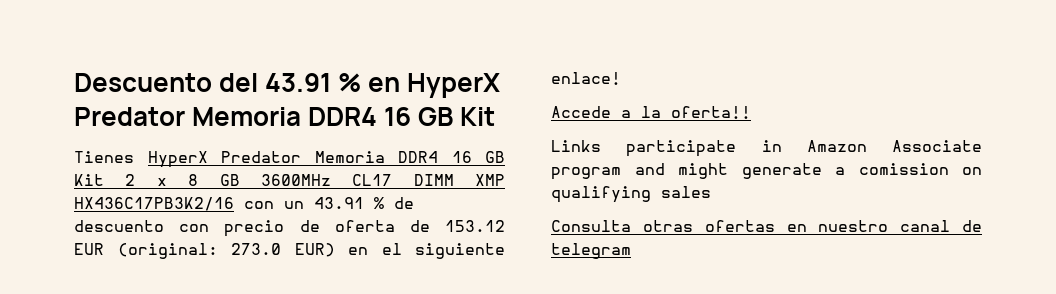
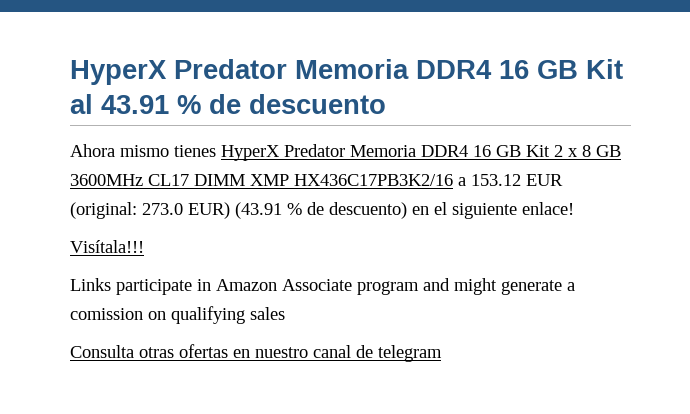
- Descuento del 43.91 % en HyperX Predator Memoria DDR4 16 GB Kit
- Tienes HyperX Predator Memoria DDR4 16 GB Kit 2 x 8 GB 3600MHz CL17 DIMM XMP HX436C17PB3K2/16 con un 43.91 % de descuento con precio de oferta de 153.12 EUR (original: 273.0 EUR) en el siguiente enlace!
+ HyperX Predator Memoria DDR4 16 GB Kit al 43.91 % de descuento
+ Ahora mismo tienes HyperX Predator Memoria DDR4 16 GB Kit 2 x 8 GB 3600MHz CL17 DIMM XMP HX436C17PB3K2/16 a 153.12 EUR (original: 273.0 EUR) (43.91 % de descuento) en el siguiente enlace!
- Accede a la oferta!!
+ Visítala!!!

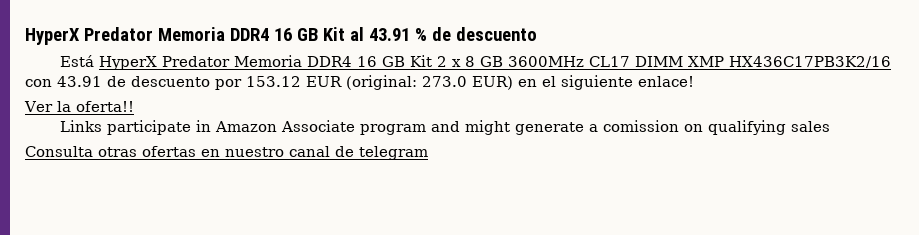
- Ahora mismo tienes HyperX Predator Memoria DDR4 16 GB Kit 2 x 8 GB 3600MHz CL17 DIMM XMP HX436C17PB3K2/16 a 153.12 EUR (original: 273.0 EUR) (43.91 % de descuento) en el siguiente enlace!
+ Está HyperX Predator Memoria DDR4 16 GB Kit 2 x 8 GB 3600MHz CL17 DIMM XMP HX436C17PB3K2/16 con 43.91 de descuento por 153.12 EUR (original: 273.0 EUR) en el siguiente enlace!
- Visítala!!!
+ Ver la oferta!!

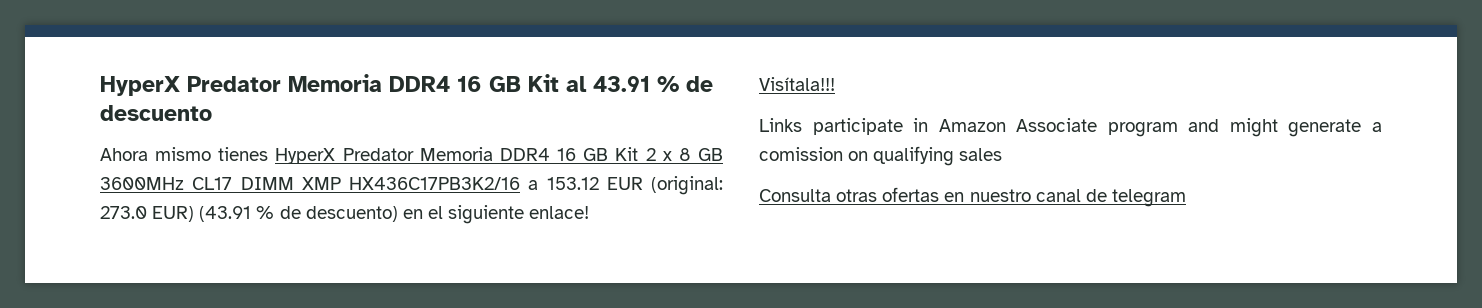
- Está HyperX Predator Memoria DDR4 16 GB Kit 2 x 8 GB 3600MHz CL17 DIMM XMP HX436C17PB3K2/16 con 43.91 de descuento por 153.12 EUR (original: 273.0 EUR) en el siguiente enlace!
+ Ahora mismo tienes HyperX Predator Memoria DDR4 16 GB Kit 2 x 8 GB 3600MHz CL17 DIMM XMP HX436C17PB3K2/16 a 153.12 EUR (original: 273.0 EUR) (43.91 % de descuento) en el siguiente enlace!
- Ver la oferta!!
+ Visítala!!!

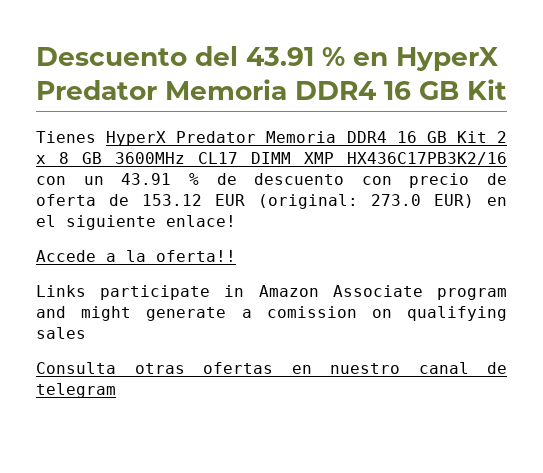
- HyperX Predator Memoria DDR4 16 GB Kit al 43.91 % de descuento
- Ahora mismo tienes HyperX Predator Memoria DDR4 16 GB Kit 2 x 8 GB 3600MHz CL17 DIMM XMP HX436C17PB3K2/16 a 153.12 EUR (original: 273.0 EUR) (43.91 % de descuento) en el siguiente enlace!
+ Descuento del 43.91 % en HyperX Predator Memoria DDR4 16 GB Kit
+ Tienes HyperX Predator Memoria DDR4 16 GB Kit 2 x 8 GB 3600MHz CL17 DIMM XMP HX436C17PB3K2/16 con un 43.91 % de descuento con precio de oferta de 153.12 EUR (original: 273.0 EUR) en el siguiente enlace!
- Visítala!!!
+ Accede a la oferta!!

